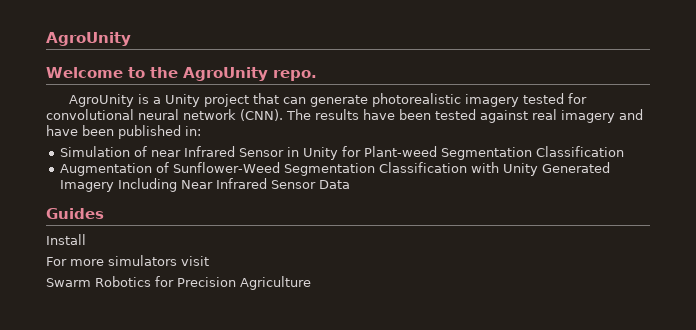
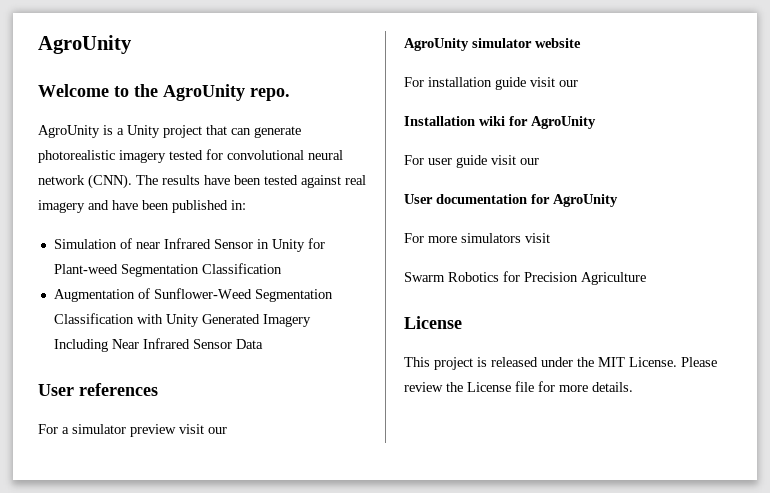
- Guides
- Install
+ User references
+ For a simulator preview visit our
+ AgroUnity simulator website
+ For installation guide visit our
+ Installation wiki for AgroUnity
+ For user guide visit our
+ User documentation for AgroUnity
  Swarm Robotics for Precision Agriculture
+ License
+ This project is released under the MIT License. Please review the License file for more details.

